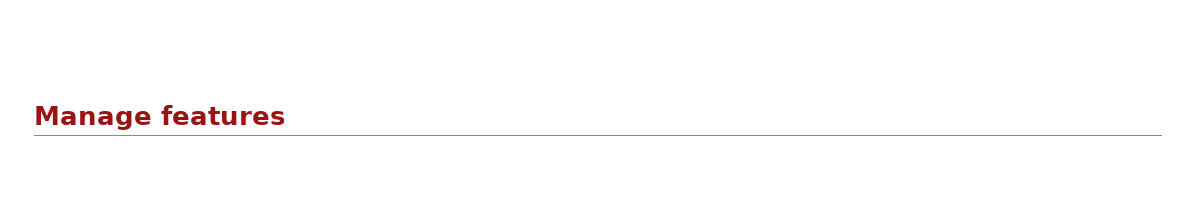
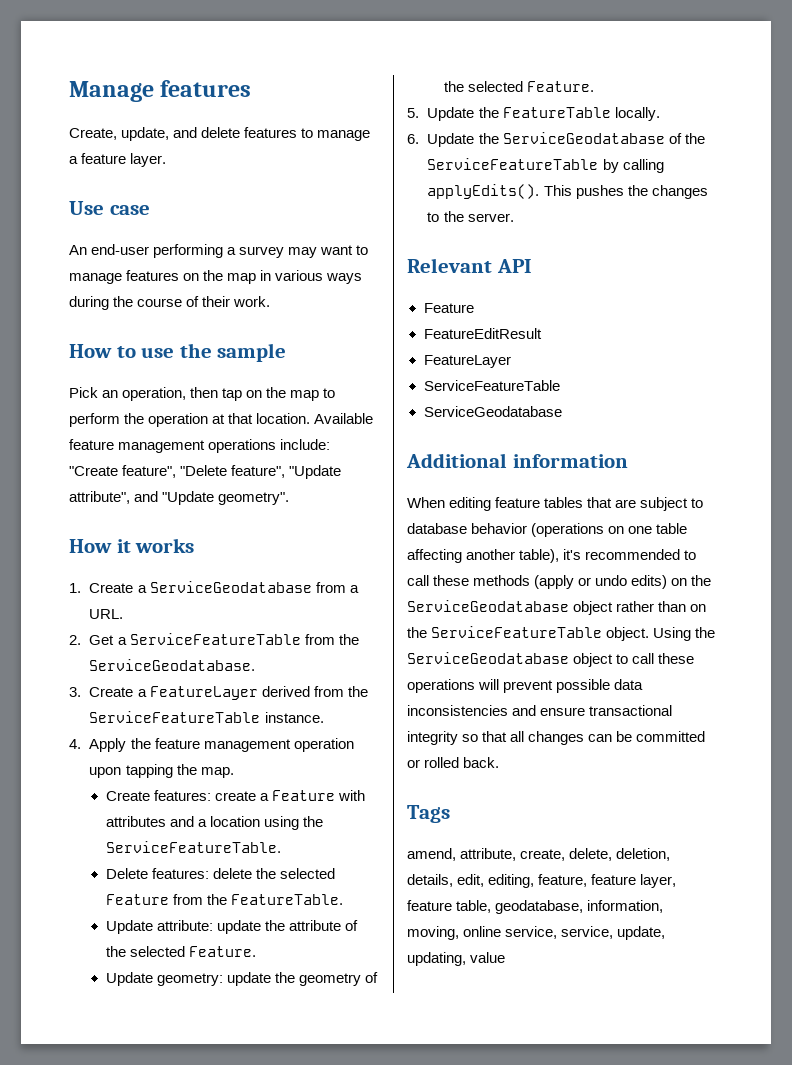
+ Create, update, and delete features to manage a feature layer.
+ Use case
+ An end-user performing a survey may want to manage features on the map in various ways during the course of their work.
+ How to use the sample
+ Pick an operation, then tap on the map to perform the operation at that location. Available feature management operations include: "Create feature", "Delete feature", "Update attribute", and "Update geometry".
+ How it works
+ 1. Create a ServiceGeodatabase from a URL.
+ 2. Get a ServiceFeatureTable from the ServiceGeodatabase.
+ 3. Create a FeatureLayer derived from the ServiceFeatureTable instance.
+ 4. Apply the feature management operation upon tapping the map.
+ Create features: create a Feature with attributes and a location using the ServiceFeatureTable.
+ Delete features: delete the selected Feature from the FeatureTable.
+ Update attribute: update the attribute of the selected Feature.
+ Update geometry: update the geometry of the selected Feature.
+ 5. Update the FeatureTable locally.
+ 6. Update the ServiceGeodatabase of the ServiceFeatureTable by calling applyEdits(). This pushes the changes to the server.
+ Relevant API
+ Feature
+ FeatureEditResult
+ FeatureLayer
+ ServiceFeatureTable
+ ServiceGeodatabase
+ Additional information
+ When editing feature tables that are subject to database behavior (operations on one table affecting another table), it's recommended to call these methods (apply or undo edits) on the ServiceGeodatabase object rather than on the ServiceFeatureTable object. Using the ServiceGeodatabase object to call these operations will prevent possible data inconsistencies and ensure transactional integrity so that all changes can be committed or rolled back.
+ Tags
+ amend, attribute, create, delete, deletion, details, edit, editing, feature, feature layer, feature table, geodatabase, information, moving, online service, service, update, updating, value

